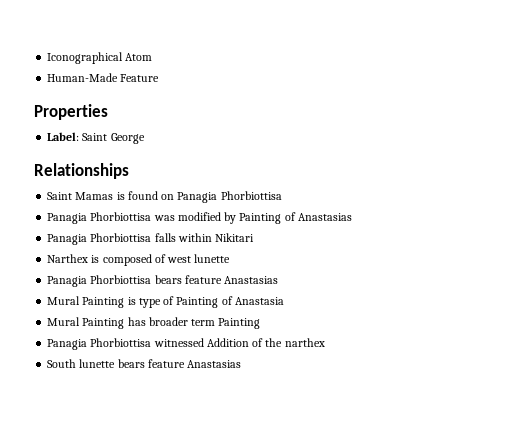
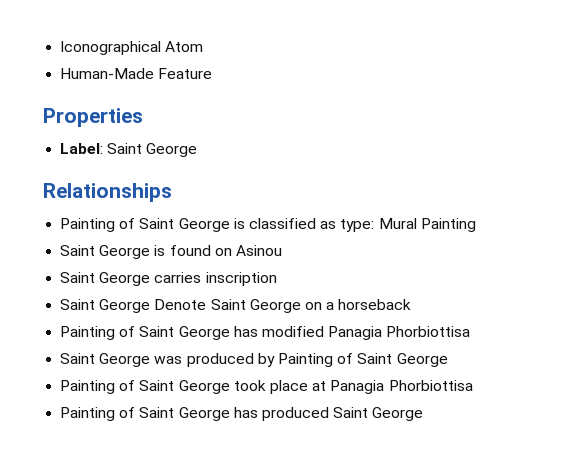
- Saint Mamas is found on Panagia Phorbiottisa
- Panagia Phorbiottisa was modified by Painting of Anastasias
- Panagia Phorbiottisa falls within Nikitari
- Narthex is composed of west lunette
- Panagia Phorbiottisa bears feature Anastasias
- Mural Painting is type of Painting of Anastasia
- Mural Painting has broader term Painting
- Panagia Phorbiottisa witnessed Addition of the narthex
- South lunette bears feature Anastasias
+ Painting of Saint George is classified as type: Mural Painting
+ Saint George is found on Asinou
+ Saint George carries inscription
+ Saint George Denote Saint George on a horseback
+ Painting of Saint George has modified Panagia Phorbiottisa
+ Saint George was produced by Painting of Saint George
+ Painting of Saint George took place at Panagia Phorbiottisa
+ Painting of Saint George has produced Saint George

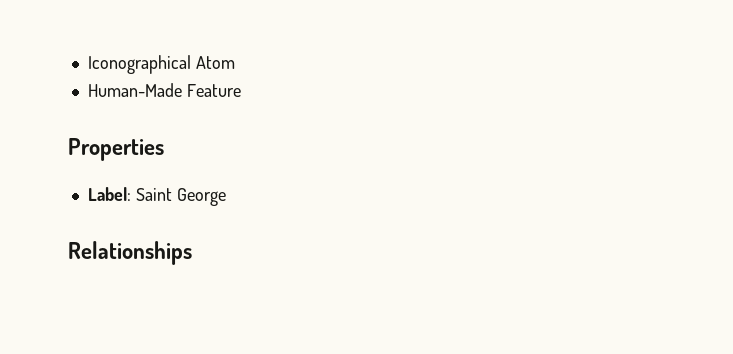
- Painting of Saint George is classified as type: Mural Painting
- Saint George is found on Asinou
- Saint George carries inscription
- Saint George Denote Saint George on a horseback
- Painting of Saint George has modified Panagia Phorbiottisa
- Saint George was produced by Painting of Saint George
- Painting of Saint George took place at Panagia Phorbiottisa
- Painting of Saint George has produced Saint George

